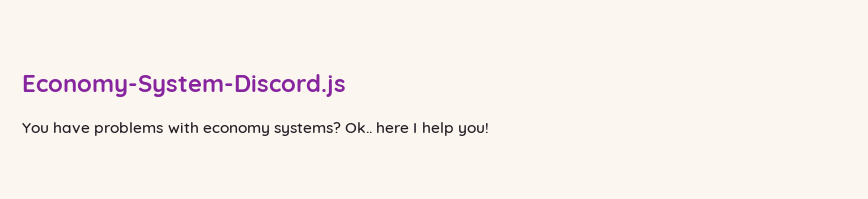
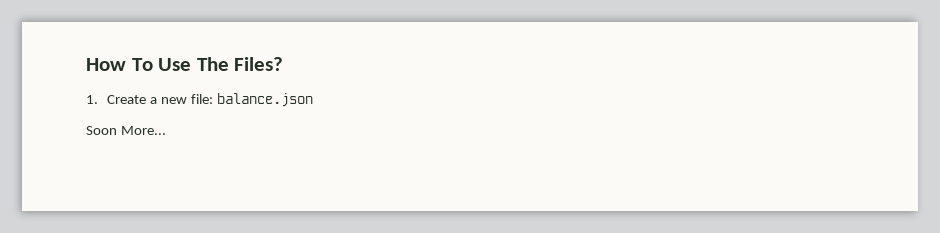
- Economy-System-Discord.js
- You have problems with economy systems? Ok.. here I help you!
+ How To Use The Files?
+ 1. Create a new file: balance.json
+ Soon More...

